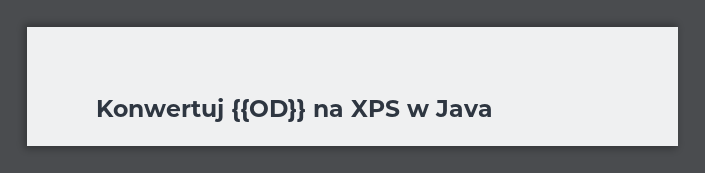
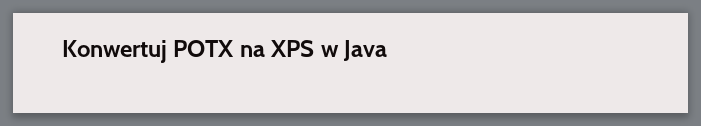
- Konwertuj {{OD}} na XPS w Java
+ Konwertuj POTX na XPS w Java

